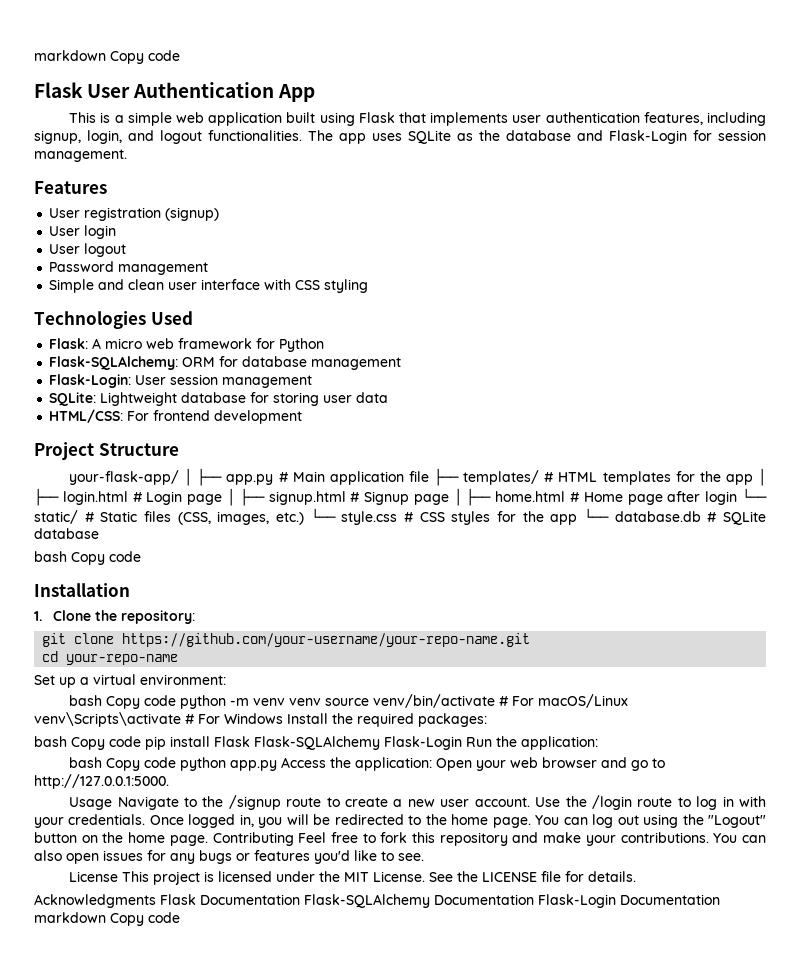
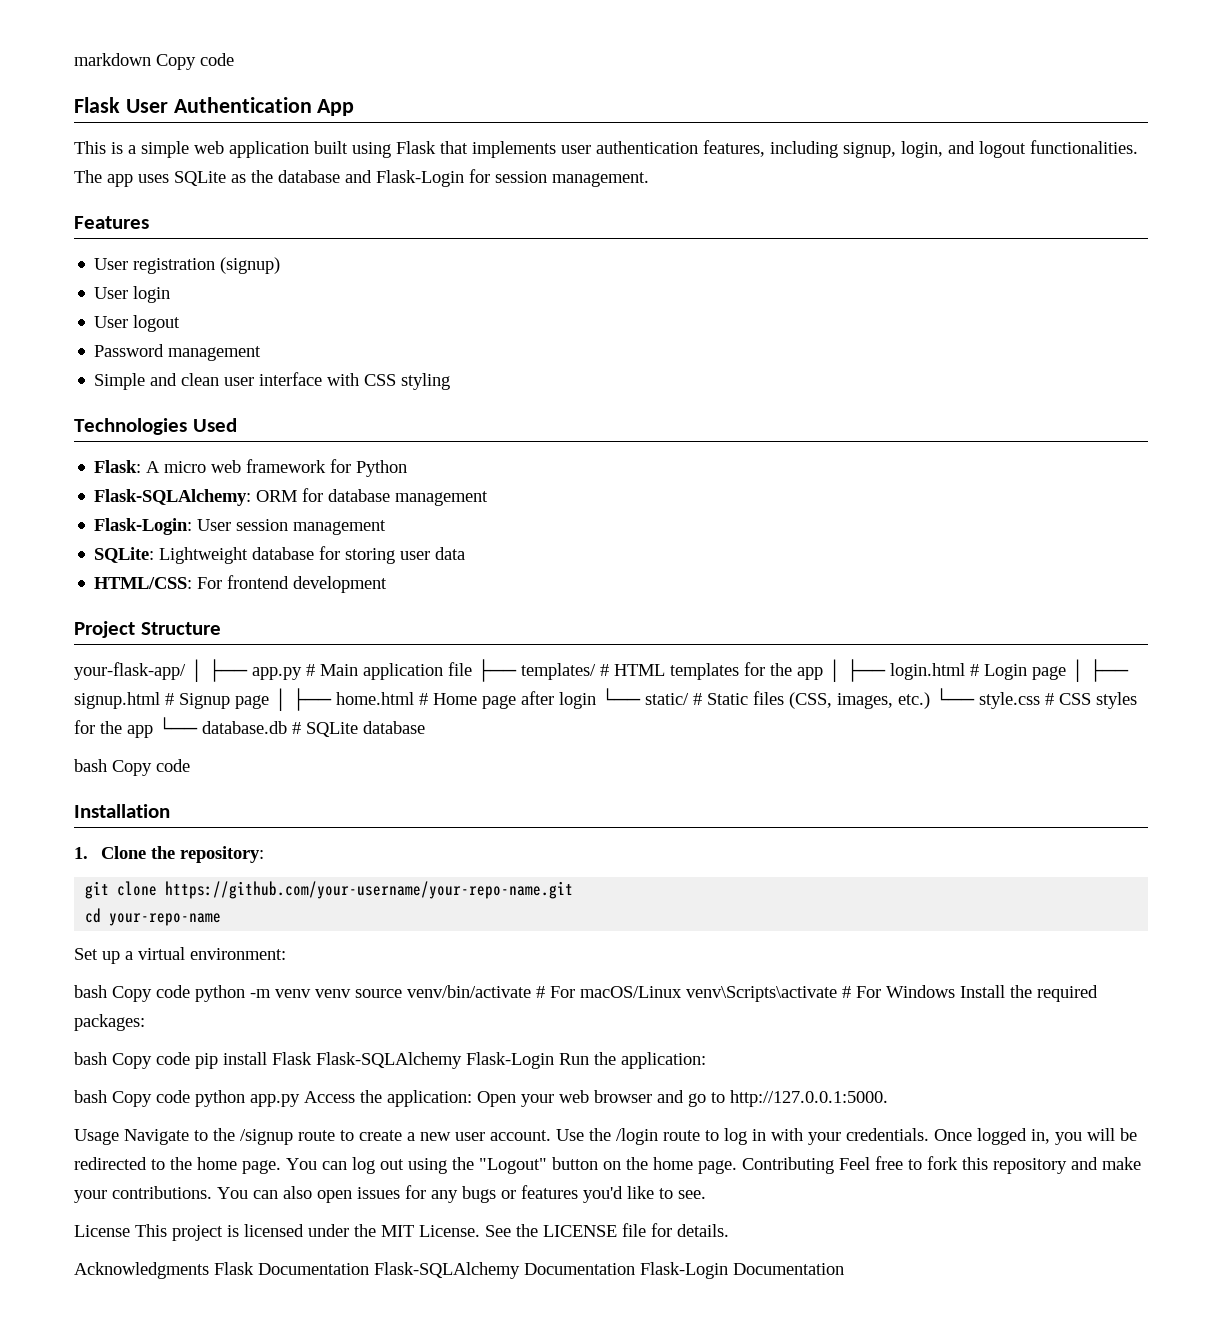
- Acknowledgments Flask Documentation Flask-SQLAlchemy Documentation Flask-Login Documentation markdown Copy code
+ Acknowledgments Flask Documentation Flask-SQLAlchemy Documentation Flask-Login Documentation

